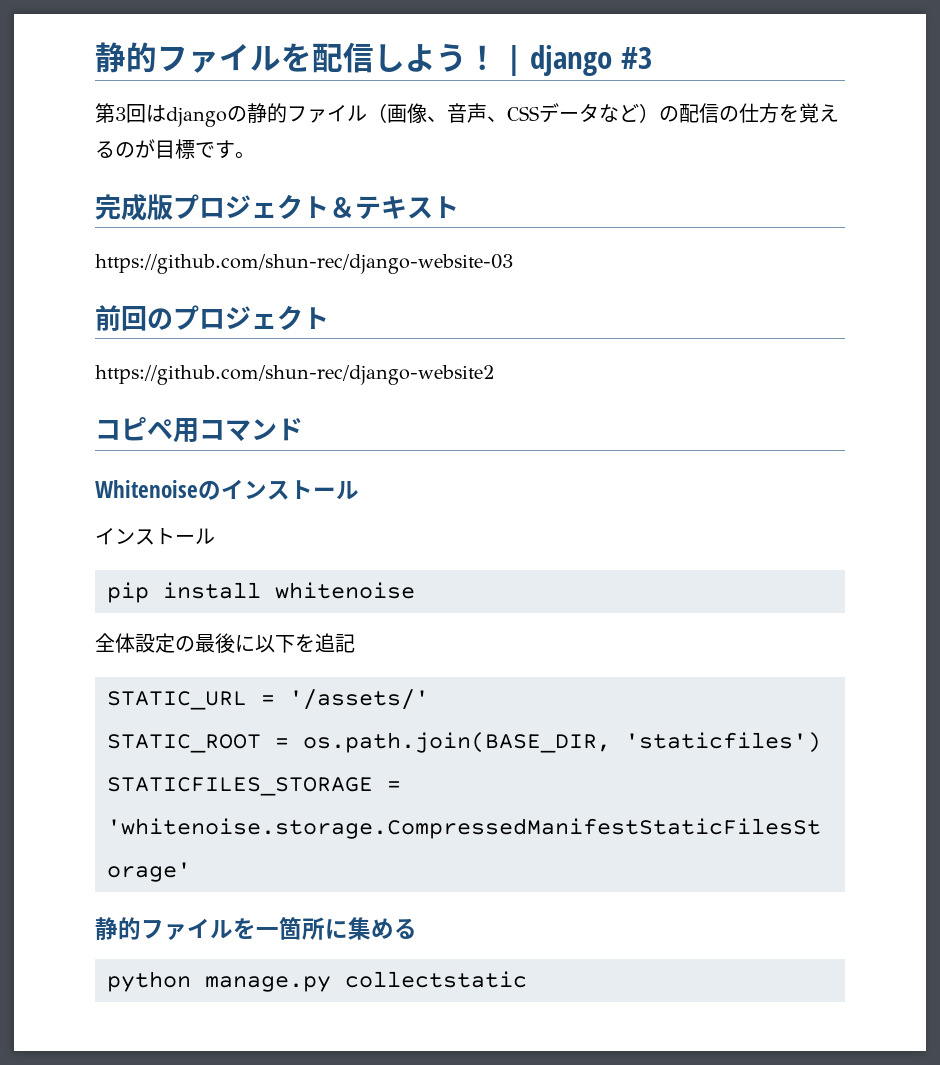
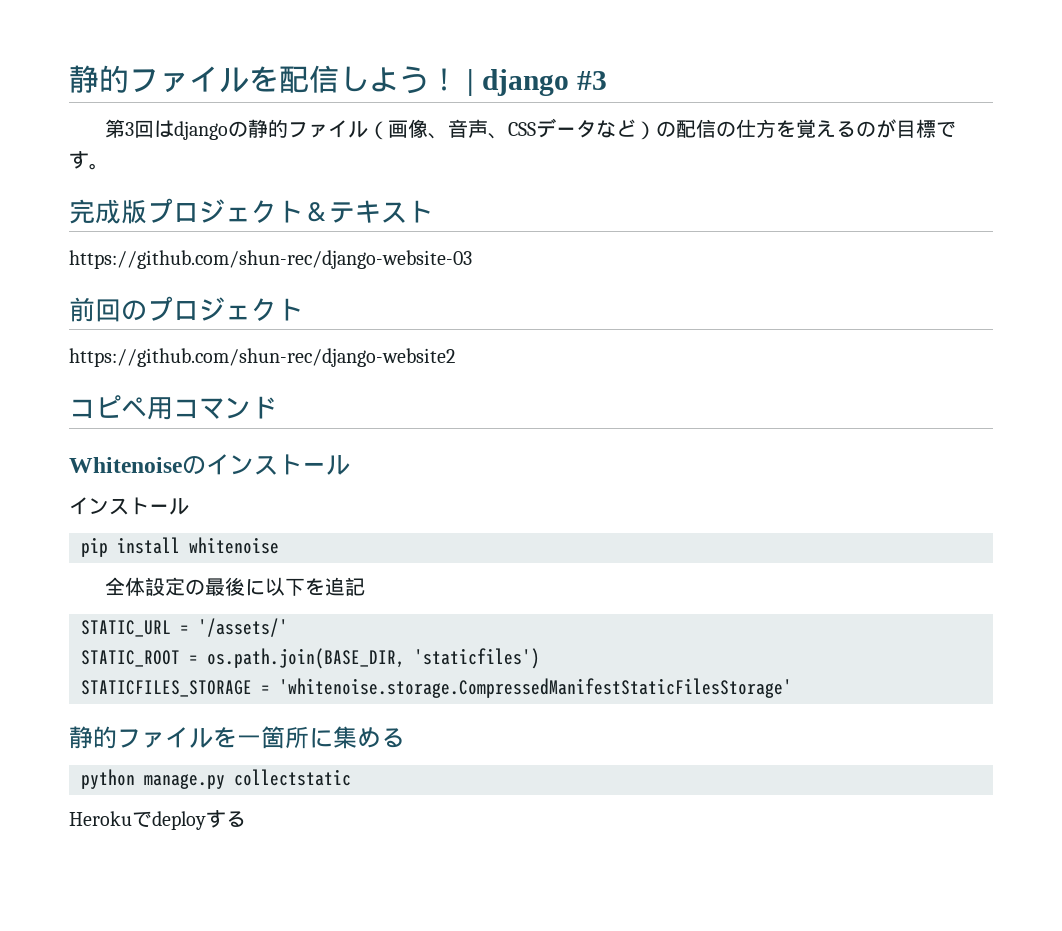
+ Herokuでdeployする

